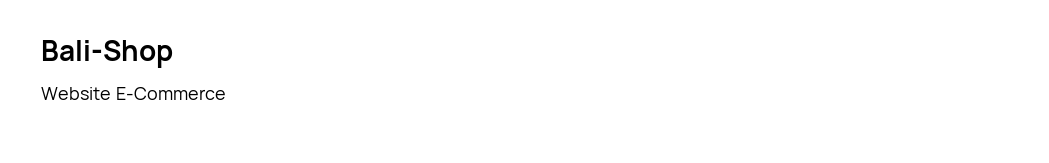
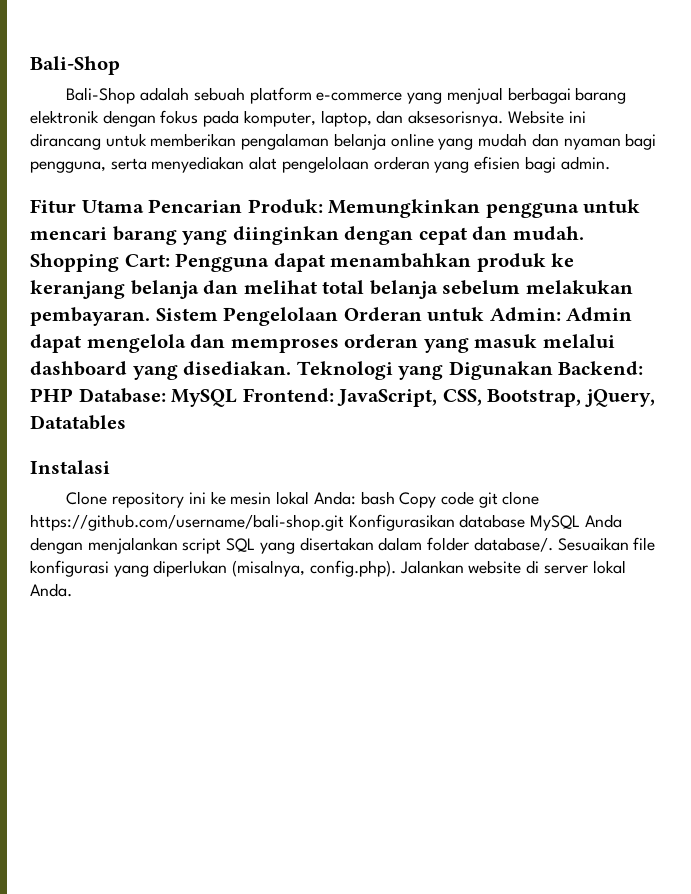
- Website E-Commerce
+ Bali-Shop adalah sebuah platform e-commerce yang menjual berbagai barang elektronik dengan fokus pada komputer, laptop, dan aksesorisnya. Website ini dirancang untuk memberikan pengalaman belanja online yang mudah dan nyaman bagi pengguna, serta menyediakan alat pengelolaan orderan yang efisien bagi admin.
+ Fitur Utama Pencarian Produk: Memungkinkan pengguna untuk mencari barang yang diinginkan dengan cepat dan mudah. Shopping Cart: Pengguna dapat menambahkan produk ke keranjang belanja dan melihat total belanja sebelum melakukan pembayaran. Sistem Pengelolaan Orderan untuk Admin: Admin dapat mengelola dan memproses orderan yang masuk melalui dashboard yang disediakan. Teknologi yang Digunakan Backend: PHP Database: MySQL Frontend: JavaScript, CSS, Bootstrap, jQuery, Datatables
+ Instalasi
+ Clone repository ini ke mesin lokal Anda: bash Copy code git clone https://github.com/username/bali-shop.git Konfigurasikan database MySQL Anda dengan menjalankan script SQL yang disertakan dalam folder database/. Sesuaikan file konfigurasi yang diperlukan (misalnya, config.php). Jalankan website di server lokal Anda.

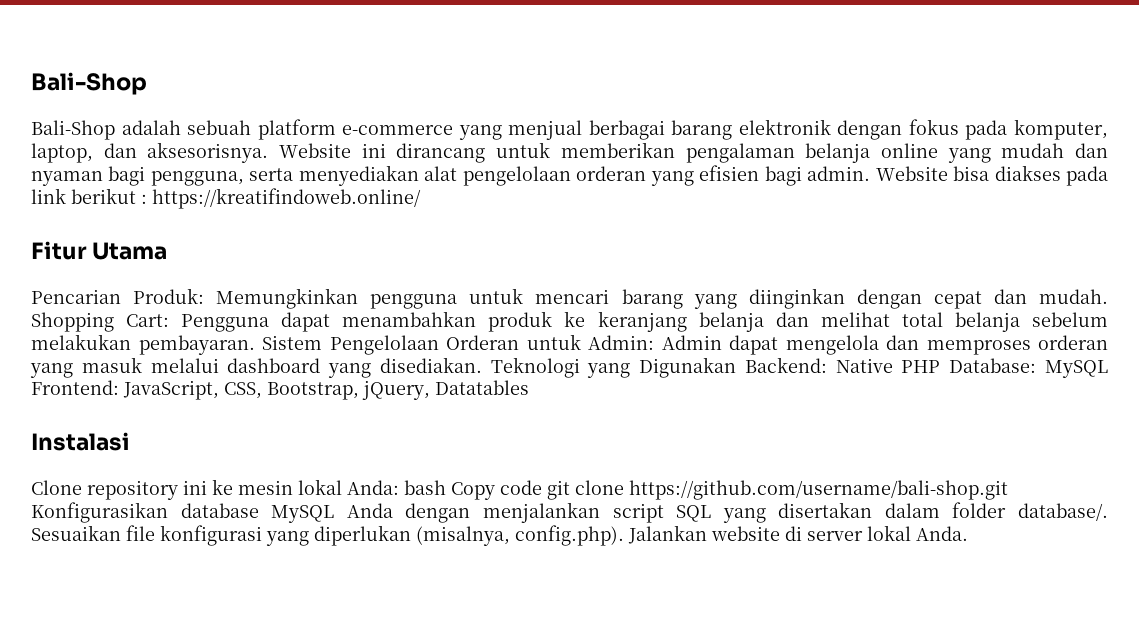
+ Website bisa diakses pada link berikut : https://kreatifindoweb.online/
- Fitur Utama Pencarian Produk: Memungkinkan pengguna untuk mencari barang yang diinginkan dengan cepat dan mudah.
+ Fitur Utama
+ Pencarian Produk: Memungkinkan pengguna untuk mencari barang yang diinginkan dengan cepat dan mudah.
- Teknologi yang Digunakan Backend: PHP Database: MySQL Frontend: JavaScript, CSS, Bootstrap, jQuery, Datatables
+ Teknologi yang Digunakan Backend: Native PHP Database: MySQL Frontend: JavaScript, CSS, Bootstrap, jQuery, Datatables

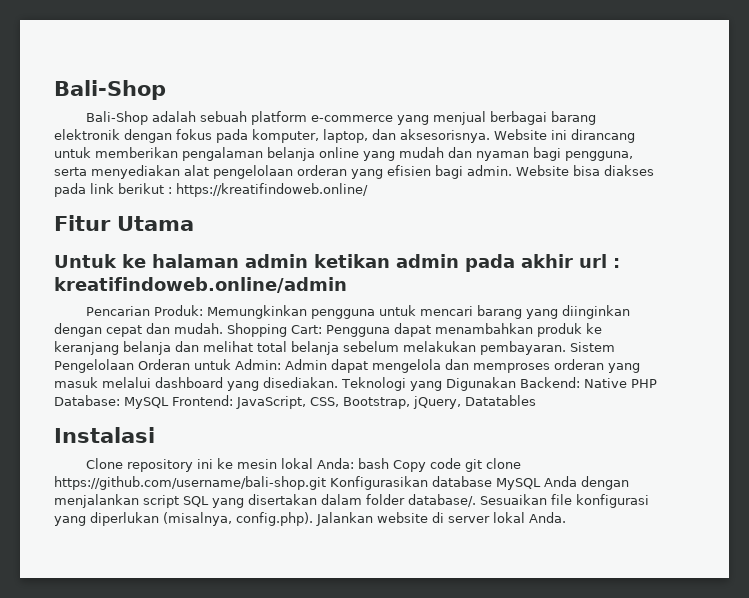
+ Untuk ke halaman admin ketikan admin pada akhir url : kreatifindoweb.online/admin

